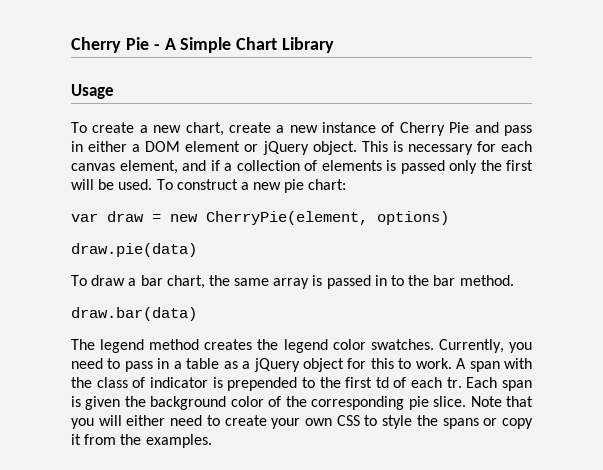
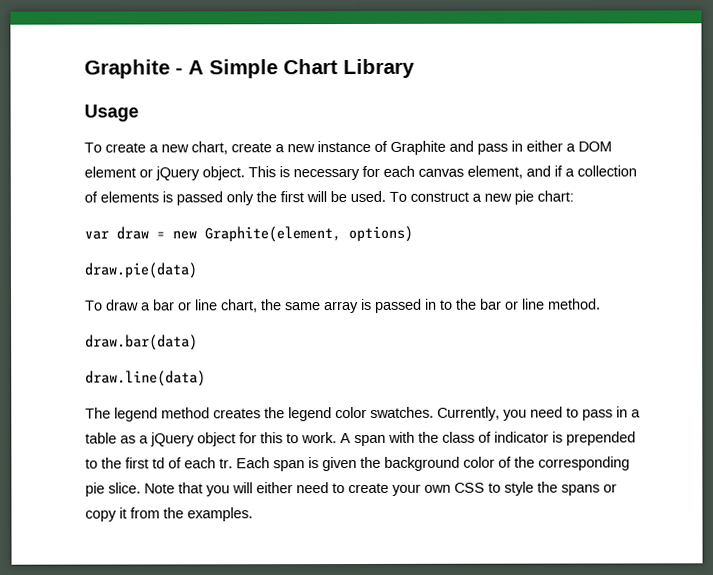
- Cherry Pie - A Simple Chart Library
+ Graphite - A Simple Chart Library
- To create a new chart, create a new instance of Cherry Pie and pass in either a DOM element or jQuery object.
+ To create a new chart, create a new instance of Graphite and pass in either a DOM element or jQuery object.
- var draw = new CherryPie(element, options)
+ var draw = new Graphite(element, options)
- To draw a bar chart, the same array is passed in to the bar method.
+ To draw a bar or line chart, the same array is passed in to the bar or line method.
+ draw.line(data)

